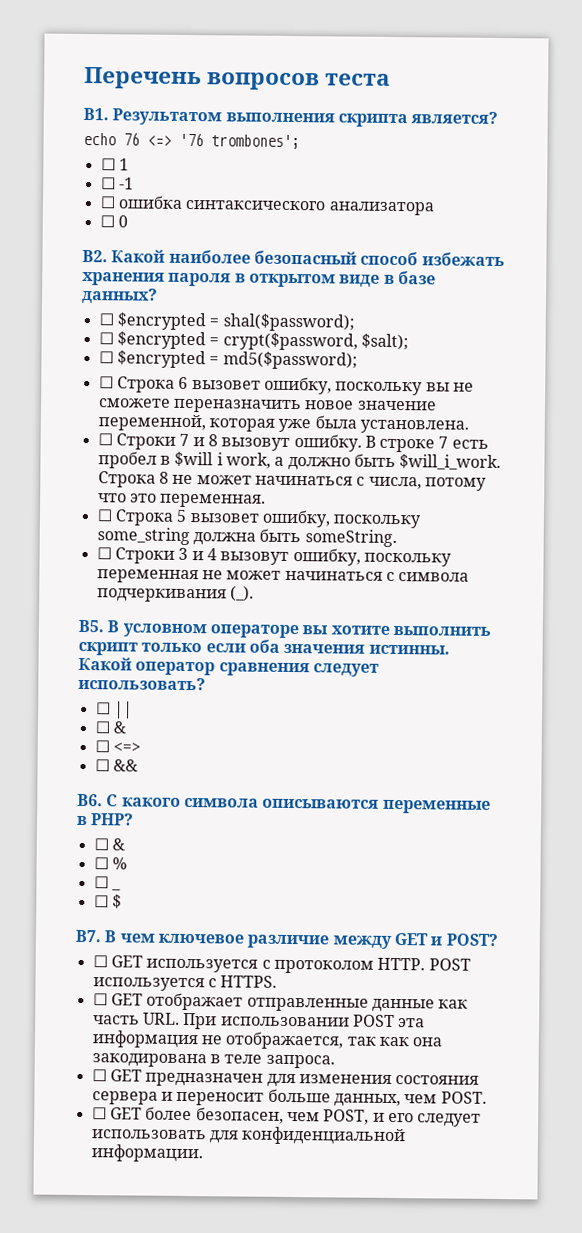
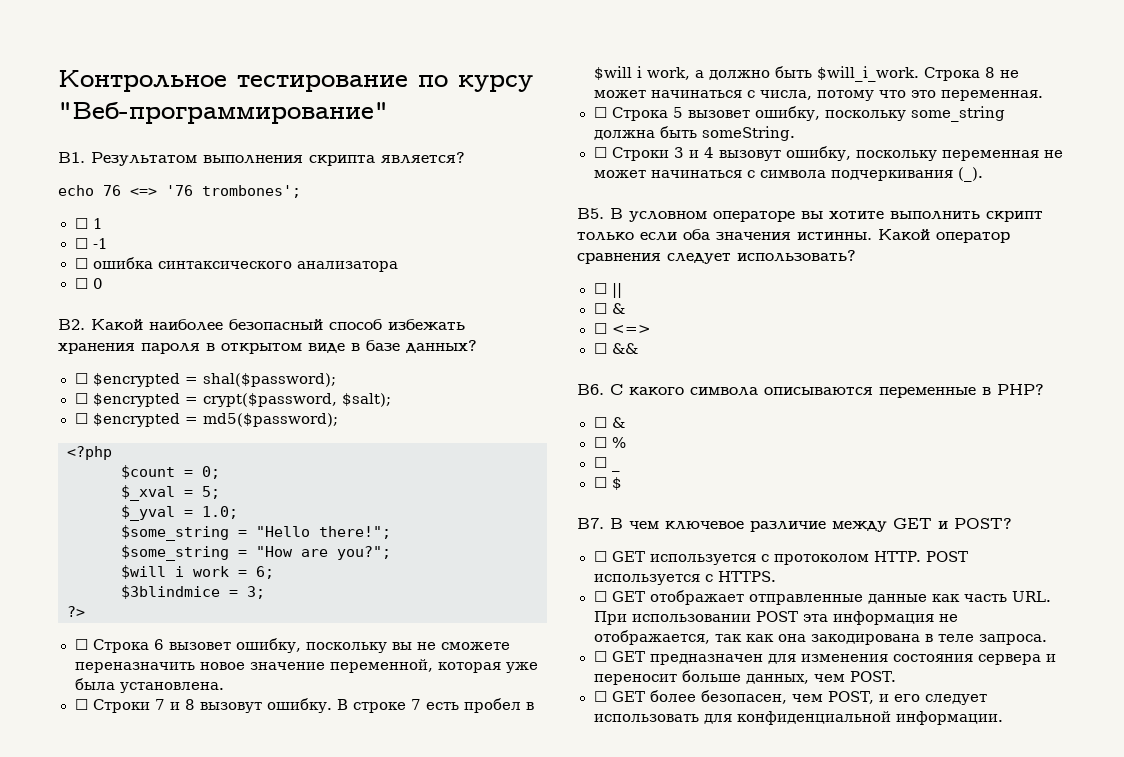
- Перечень вопросов теста
+ Контрольное тестирование по курсу "Веб-программирование"
+ <?php
+ $count = 0;
+ $_xval = 5;
+ $_yval = 1.0;
+ $some_string = "Hello there!";
+ $some_string = "How are you?";
+ $will i work = 6;
+ $3blindmice = 3;
+ ?>

